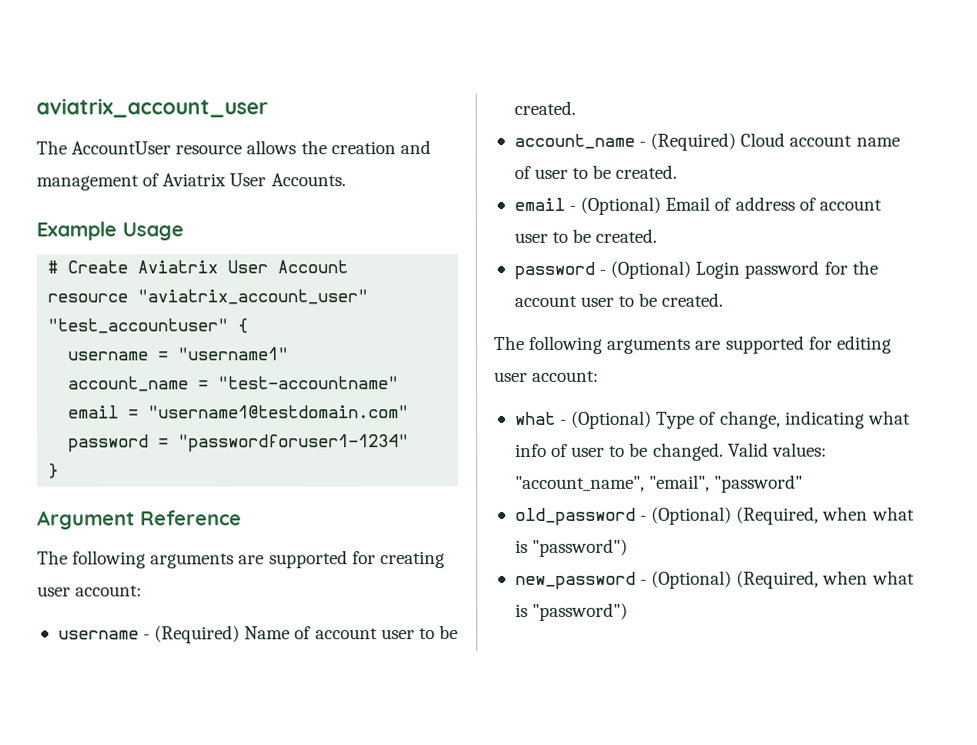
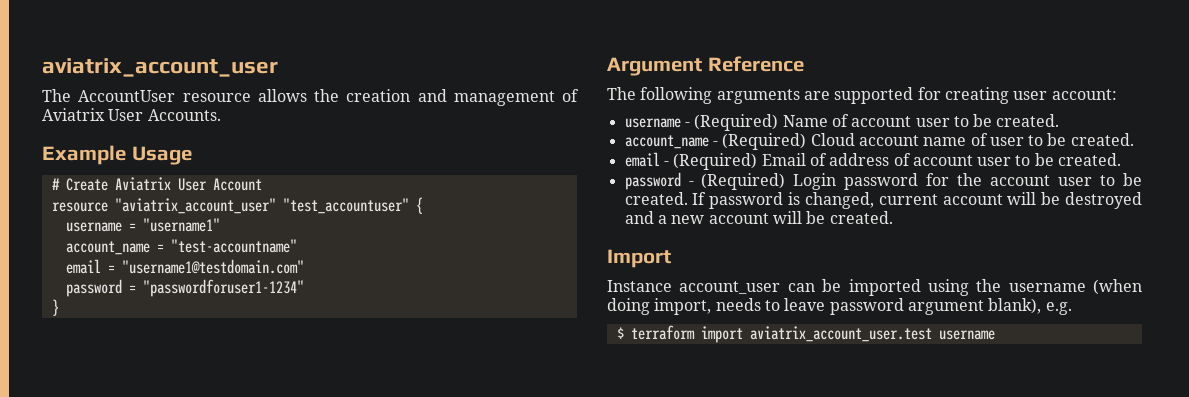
- email - (Optional) Email of address of account user to be created.
+ email - (Required) Email of address of account user to be created.
- password - (Optional) Login password for the account user to be created.
- The following arguments are supported for editing user account:
- what - (Optional) Type of change, indicating what info of user to be changed. Valid values: "account_name", "email", "password"
- old_password - (Optional) (Required, when what is "password")
- new_password - (Optional) (Required, when what is "password")
+ password - (Required) Login password for the account user to be created. If password is changed, current account will be destroyed and a new account will be created.
+ Import
+ Instance account_user can be imported using the username (when doing import, needs to leave password argument blank), e.g.
+ $ terraform import aviatrix_account_user.test username

